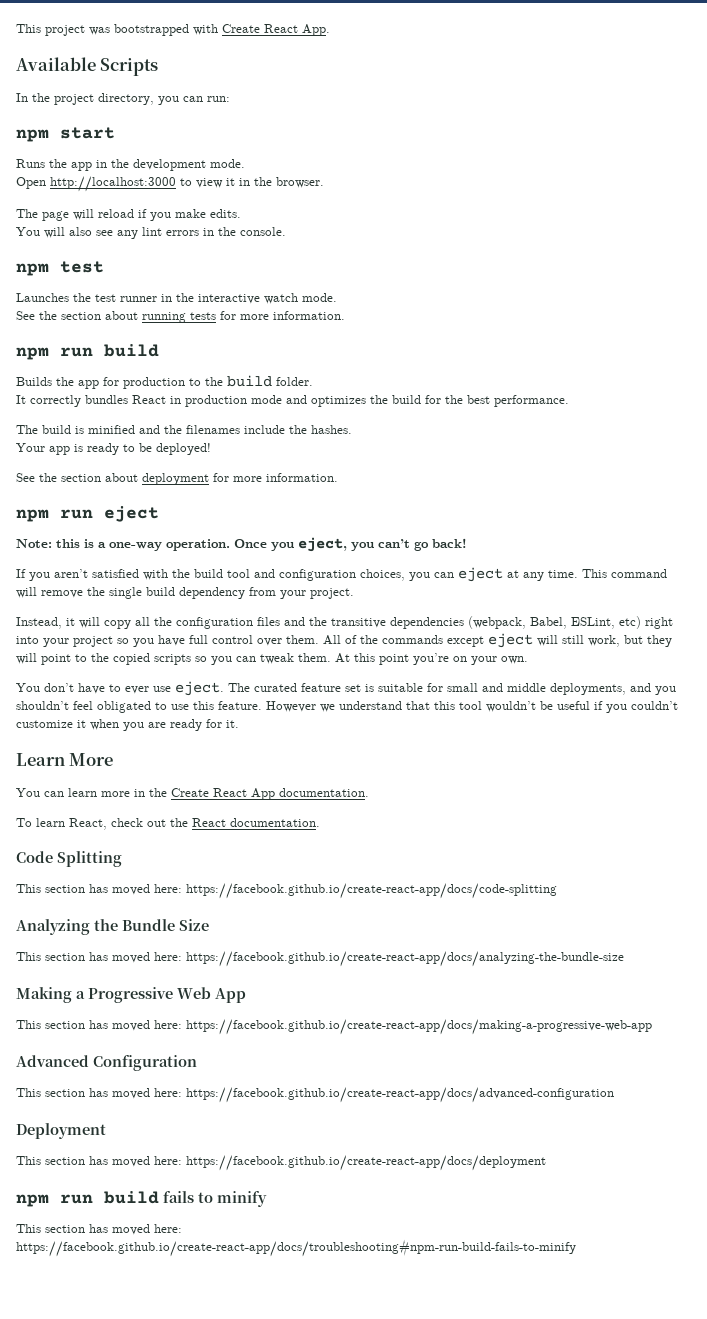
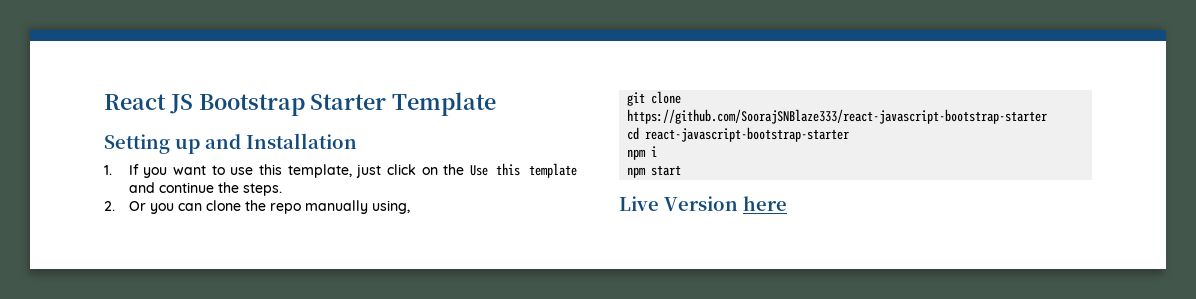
- This project was bootstrapped with Create React App.
- Available Scripts
- In the project directory, you can run:
+ React JS Bootstrap Starter Template
+ Setting up and Installation
+ 1. If you want to use this template, just click on the Use this template and continue the steps.
+ 2. Or you can clone the repo manually using,
+ git clone https://github.com/SoorajSNBlaze333/react-javascript-bootstrap-starter
+ cd react-javascript-bootstrap-starter
+ npm i
  npm start
- Runs the app in the development mode.
- Open http://localhost:3000 to view it in the browser.
- The page will reload if you make edits.
- You will also see any lint errors in the console.
- npm test
- Launches the test runner in the interactive watch mode.
- See the section about running tests for more information.
- npm run build
- Builds the app for production to the build folder.
- It correctly bundles React in production mode and optimizes the build for the best performance.
- The build is minified and the filenames include the hashes.
- Your app is ready to be deployed!
- See the section about deployment for more information.
- npm run eject
- Note: this is a one-way operation. Once you eject, you can’t go back!
- If you aren’t satisfied with the build tool and configuration choices, you can eject at any time. This command will remove the single build dependency from your project.
- Instead, it will copy all the configuration files and the transitive dependencies (webpack, Babel, ESLint, etc) right into your project so you have full control over them. All of the commands except eject will still work, but they will point to the copied scripts so you can tweak them. At this point you’re on your own.
- You don’t have to ever use eject. The curated feature set is suitable for small and middle deployments, and you shouldn’t feel obligated to use this feature. However we understand that this tool wouldn’t be useful if you couldn’t customize it when you are ready for it.
- Learn More
- You can learn more in the Create React App documentation.
- To learn React, check out the React documentation.
- Code Splitting
- This section has moved here: https://facebook.github.io/create-react-app/docs/code-splitting
- Analyzing the Bundle Size
- This section has moved here: https://facebook.github.io/create-react-app/docs/analyzing-the-bundle-size
- Making a Progressive Web App
- This section has moved here: https://facebook.github.io/create-react-app/docs/making-a-progressive-web-app
- Advanced Configuration
- This section has moved here: https://facebook.github.io/create-react-app/docs/advanced-configuration
- Deployment
- This section has moved here: https://facebook.github.io/create-react-app/docs/deployment
- npm run build fails to minify
- This section has moved here: https://facebook.github.io/create-react-app/docs/troubleshooting#npm-run-build-fails-to-minify
+ Live Version here

